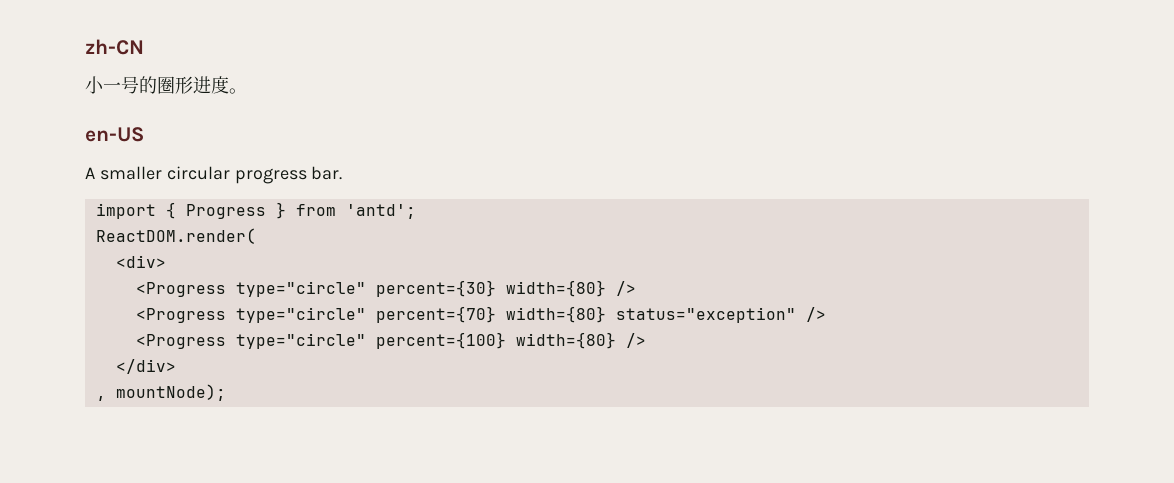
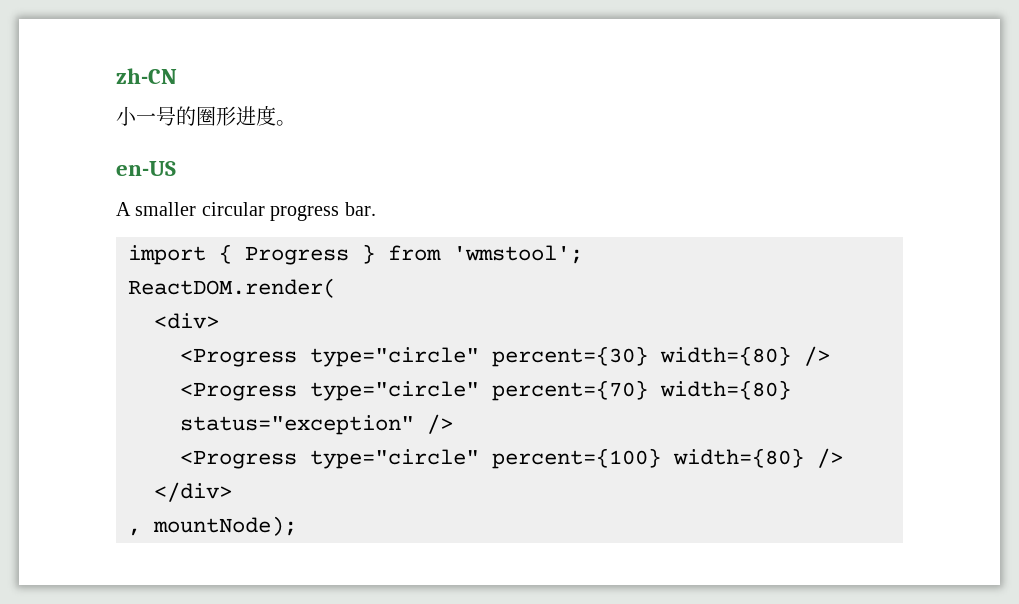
- import { Progress } from 'antd';
+ import { Progress } from 'wmstool';

